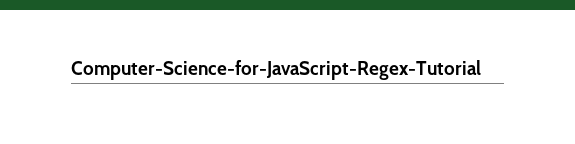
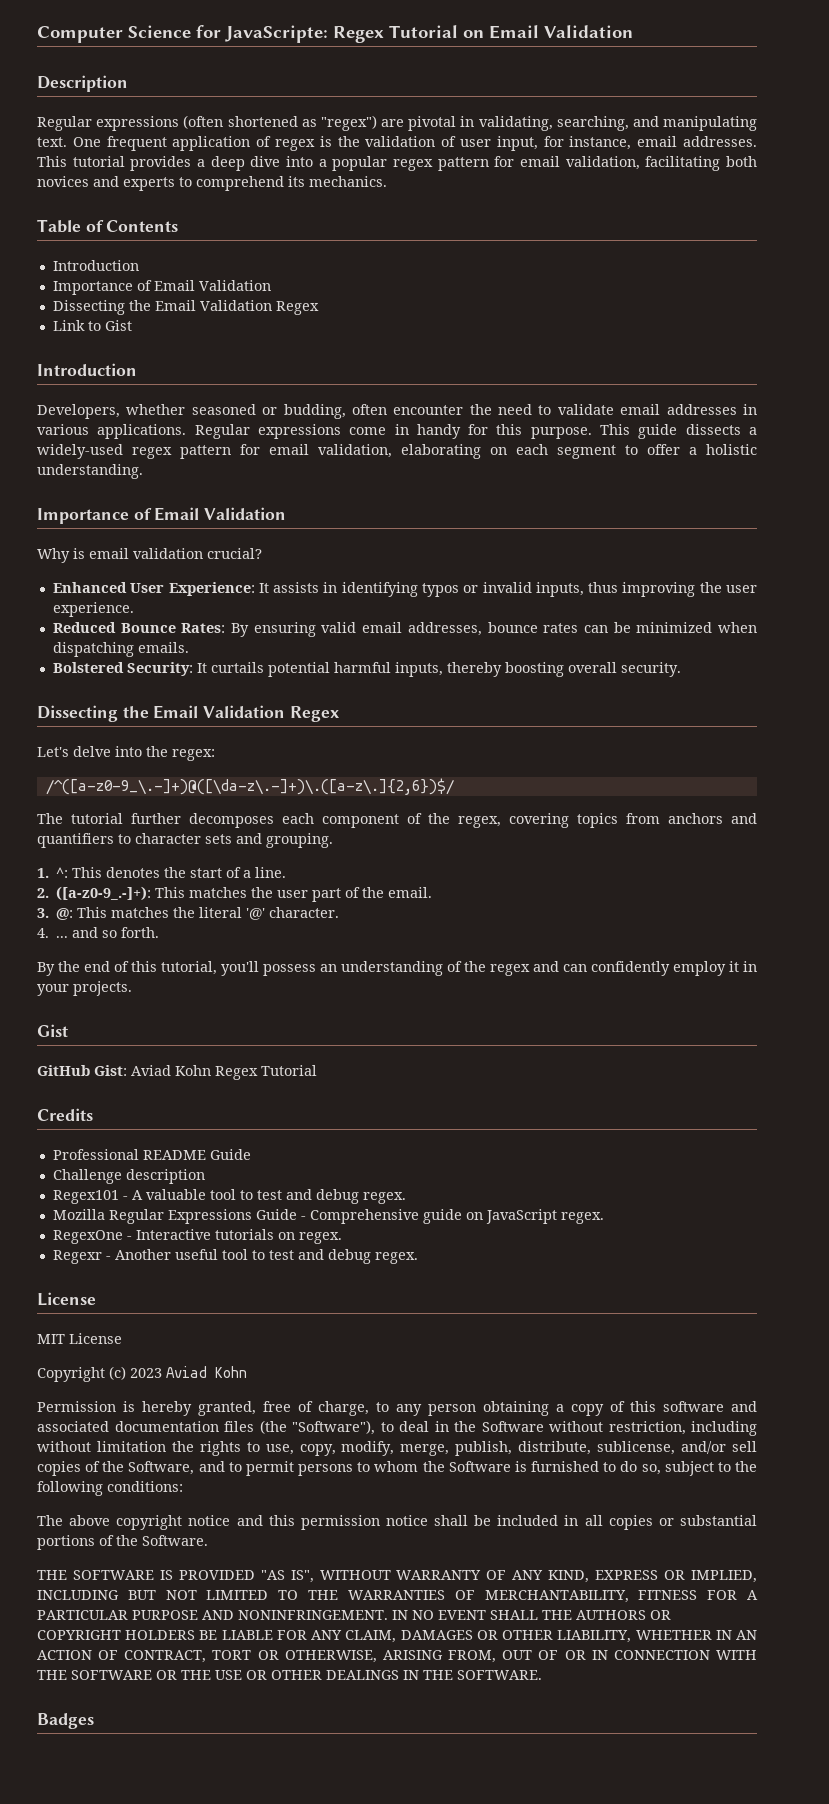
- Computer-Science-for-JavaScript-Regex-Tutorial
+ Computer Science for JavaScripte: Regex Tutorial on Email Validation
+ Description
+ Regular expressions (often shortened as "regex") are pivotal in validating, searching, and manipulating text. One frequent application of regex is the validation of user input, for instance, email addresses. This tutorial provides a deep dive into a popular regex pattern for email validation, facilitating both novices and experts to comprehend its mechanics.
+ Table of Contents
+ Introduction
+ Importance of Email Validation
+ Dissecting the Email Validation Regex
+ Link to Gist
+ Introduction
+ Developers, whether seasoned or budding, often encounter the need to validate email addresses in various applications. Regular expressions come in handy for this purpose. This guide dissects a widely-used regex pattern for email validation, elaborating on each segment to offer a holistic understanding.
+ Importance of Email Validation
+ Why is email validation crucial?
+ Enhanced User Experience: It assists in identifying typos or invalid inputs, thus improving the user experience.
+ Reduced Bounce Rates: By ensuring valid email addresses, bounce rates can be minimized when dispatching emails.
+ Bolstered Security: It curtails potential harmful inputs, thereby boosting overall security.
+ Dissecting the Email Validation Regex
+ Let's delve into the regex:
+ /^([a-z0-9_\.-]+)@([\da-z\.-]+)\.([a-z\.]{2,6})$/
+ The tutorial further decomposes each component of the regex, covering topics from anchors and quantifiers to character sets and grouping.
+ 1. ^: This denotes the start of a line.
+ 2. ([a-z0-9_.-]+): This matches the user part of the email.
+ 3. @: This matches the literal '@' character.
+ 4. ... and so forth.
+ By the end of this tutorial, you'll possess an understanding of the regex and can confidently employ it in your projects.
+ Gist
+ GitHub Gist: Aviad Kohn Regex Tutorial
+ Credits
+ Professional README Guide
+ Challenge description
+ Regex101 - A valuable tool to test and debug regex.
+ Mozilla Regular Expressions Guide - Comprehensive guide on JavaScript regex.
+ RegexOne - Interactive tutorials on regex.
+ Regexr - Another useful tool to test and debug regex.
+ License
+ MIT License
+ Copyright (c) 2023 Aviad Kohn
+ Permission is hereby granted, free of charge, to any person obtaining a copy of this software and associated documentation files (the "Software"), to deal in the Software without restriction, including without limitation the rights to use, copy, modify, merge, publish, distribute, sublicense, and/or sell copies of the Software, and to permit persons to whom the Software is furnished to do so, subject to the following conditions:
+ The above copyright notice and this permission notice shall be included in all copies or substantial portions of the Software.
+ THE SOFTWARE IS PROVIDED "AS IS", WITHOUT WARRANTY OF ANY KIND, EXPRESS OR IMPLIED, INCLUDING BUT NOT LIMITED TO THE WARRANTIES OF MERCHANTABILITY, FITNESS FOR A PARTICULAR PURPOSE AND NONINFRINGEMENT. IN NO EVENT SHALL THE AUTHORS OR COPYRIGHT HOLDERS BE LIABLE FOR ANY CLAIM, DAMAGES OR OTHER LIABILITY, WHETHER IN AN ACTION OF CONTRACT, TORT OR OTHERWISE, ARISING FROM, OUT OF OR IN CONNECTION WITH THE SOFTWARE OR THE USE OR OTHER DEALINGS IN THE SOFTWARE.
+ Badges

